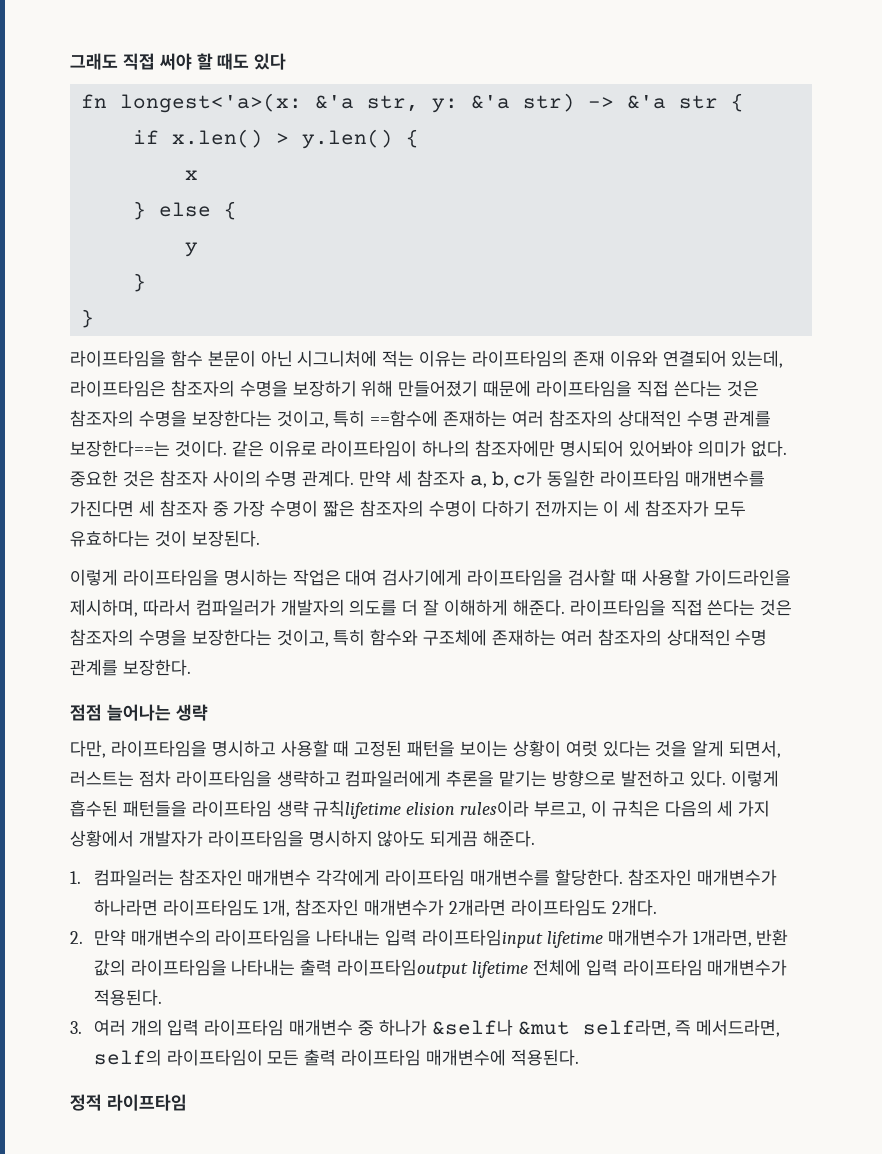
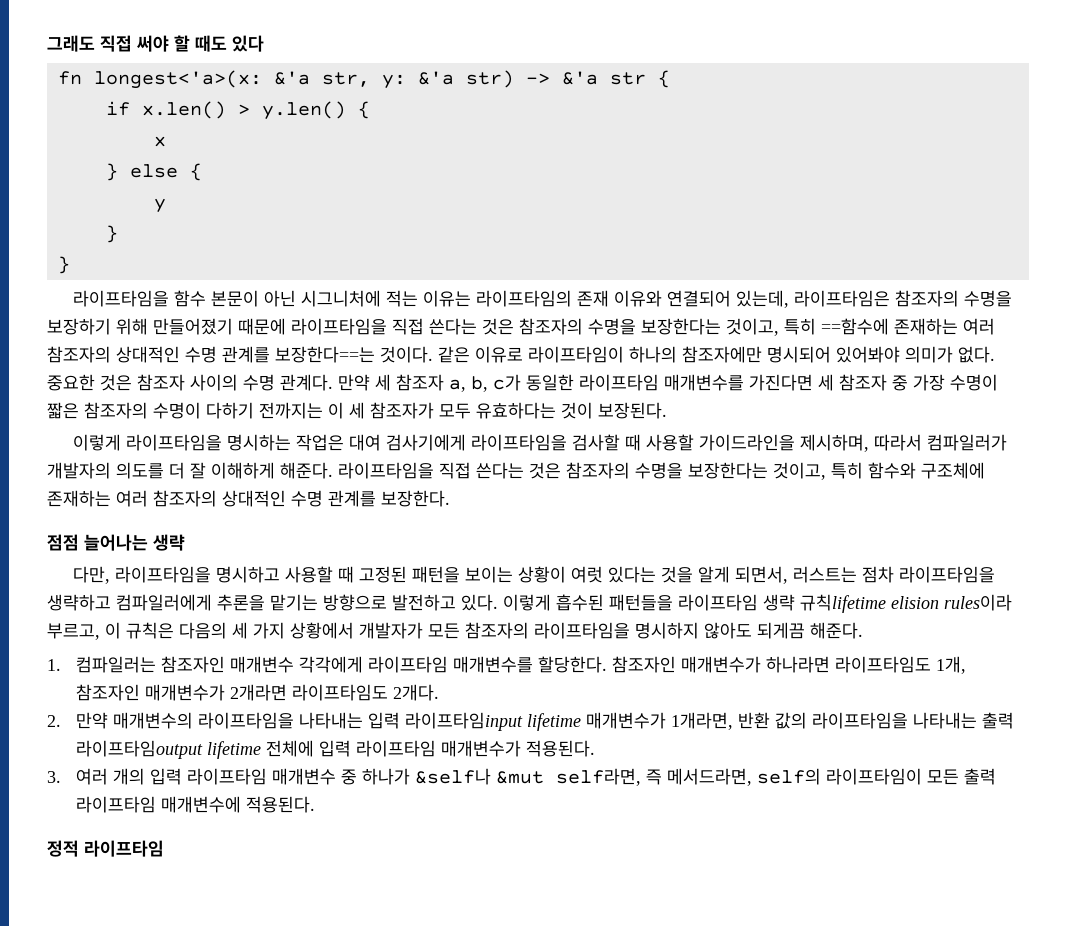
- 이렇게 흡수된 패턴들을 라이프타임 생략 규칙lifetime elision rules이라 부르고, 이 규칙은 다음의 세 가지 상황에서 개발자가 라이프타임을 명시하지 않아도 되게끔 해준다.
+ 이렇게 흡수된 패턴들을 라이프타임 생략 규칙lifetime elision rules이라 부르고, 이 규칙은 다음의 세 가지 상황에서 개발자가 모든 참조자의 라이프타임을 명시하지 않아도 되게끔 해준다.

